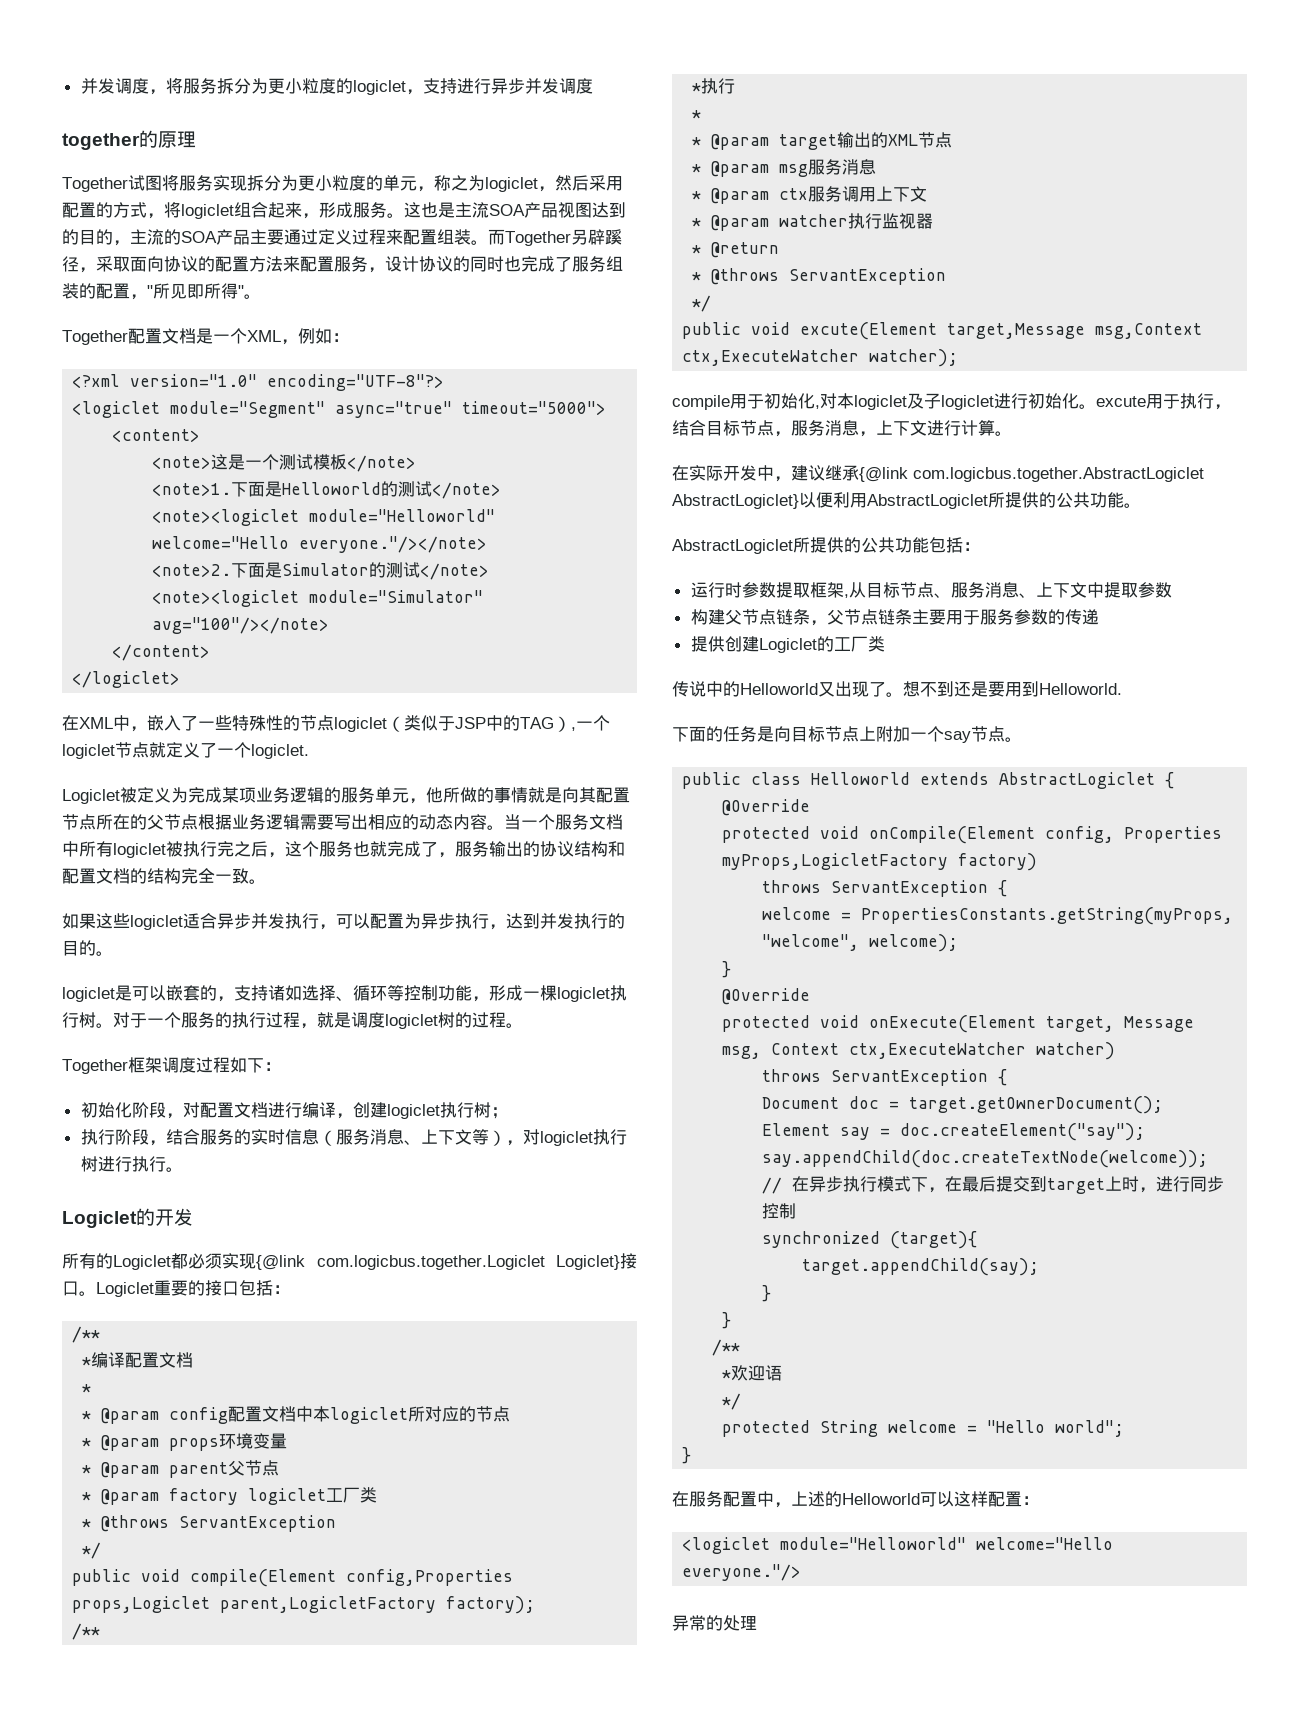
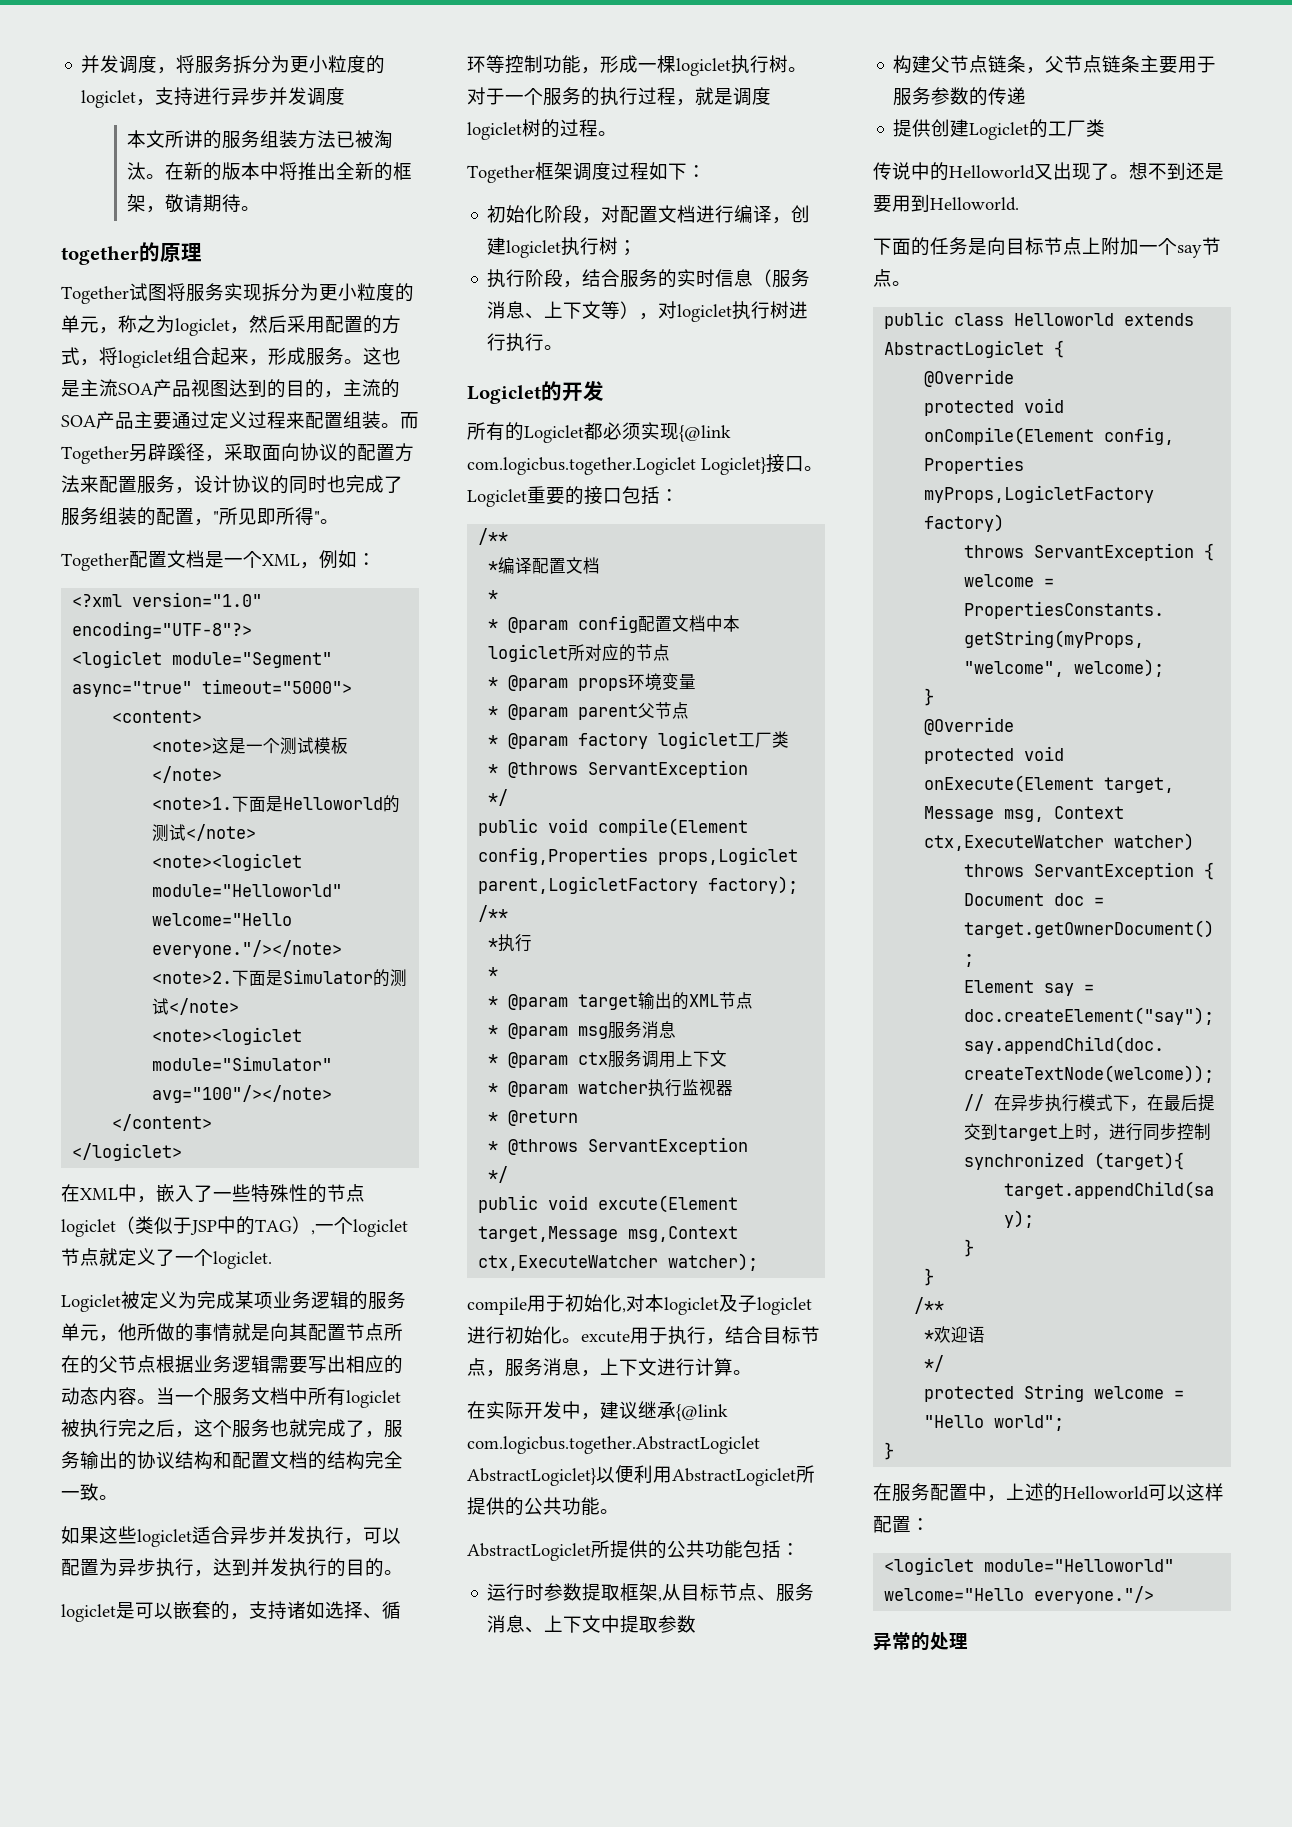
+ 本文所讲的服务组装方法已被淘汰。在新的版本中将推出全新的框架，敬请期待。

